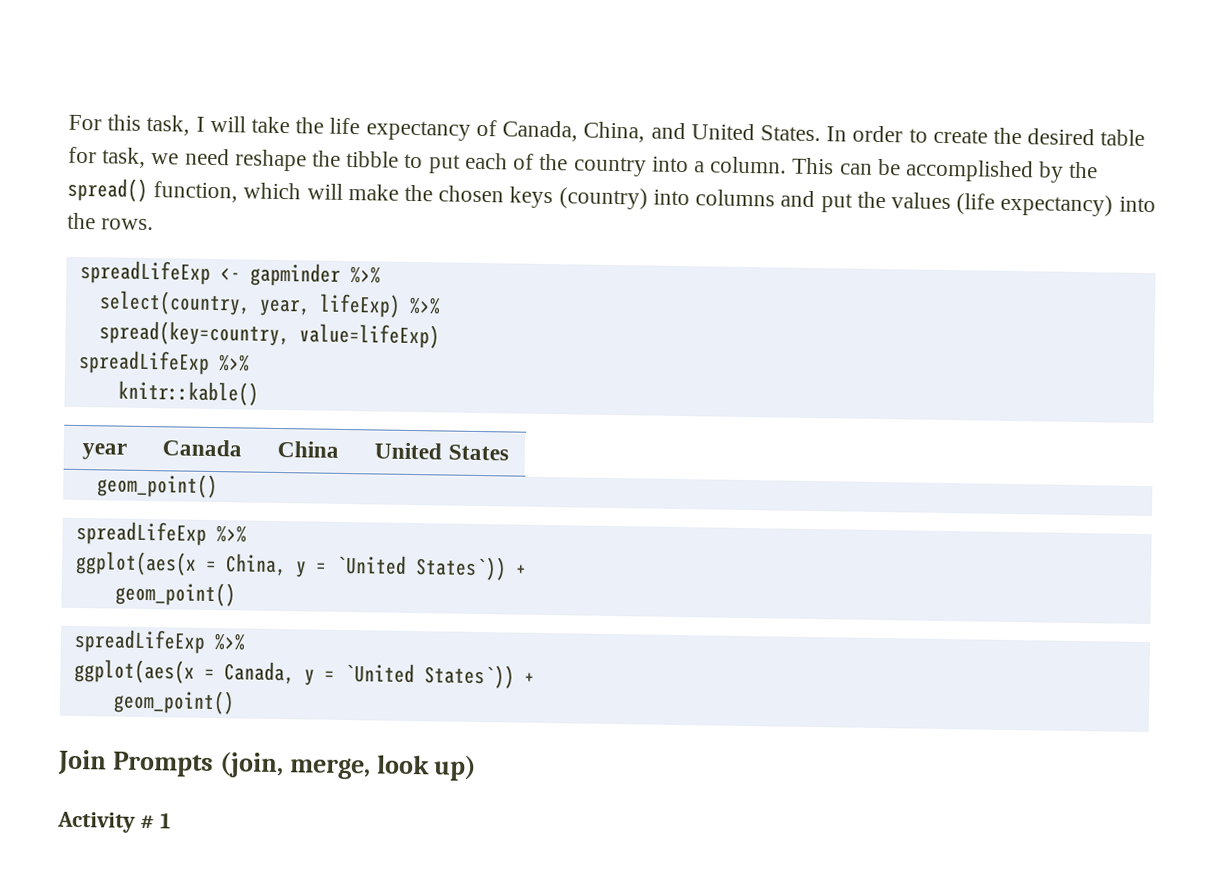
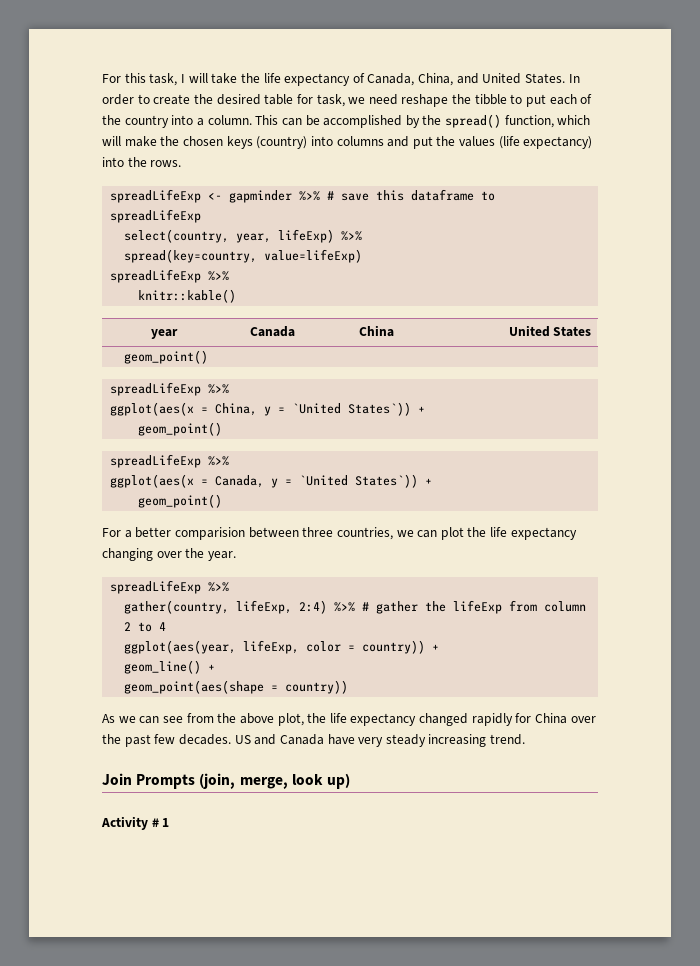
- spreadLifeExp <- gapminder %>%
+ spreadLifeExp <- gapminder %>% # save this dataframe to spreadLifeExp
+ For a better comparision between three countries, we can plot the life expectancy changing over the year.
+ spreadLifeExp %>%
+ gather(country, lifeExp, 2:4) %>% # gather the lifeExp from column 2 to 4
+ ggplot(aes(year, lifeExp, color = country)) +
+ geom_line() +
+ geom_point(aes(shape = country))
+ As we can see from the above plot, the life expectancy changed rapidly for China over the past few decades. US and Canada have very steady increasing trend.

